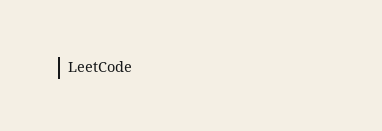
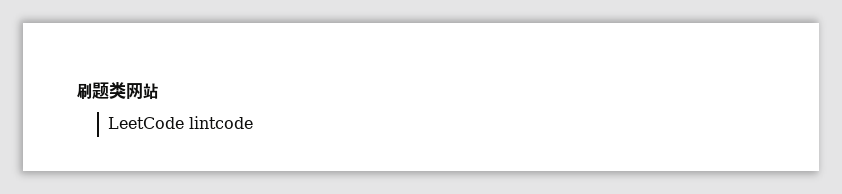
- LeetCode
+ 刷题类网站
+ LeetCode lintcode

